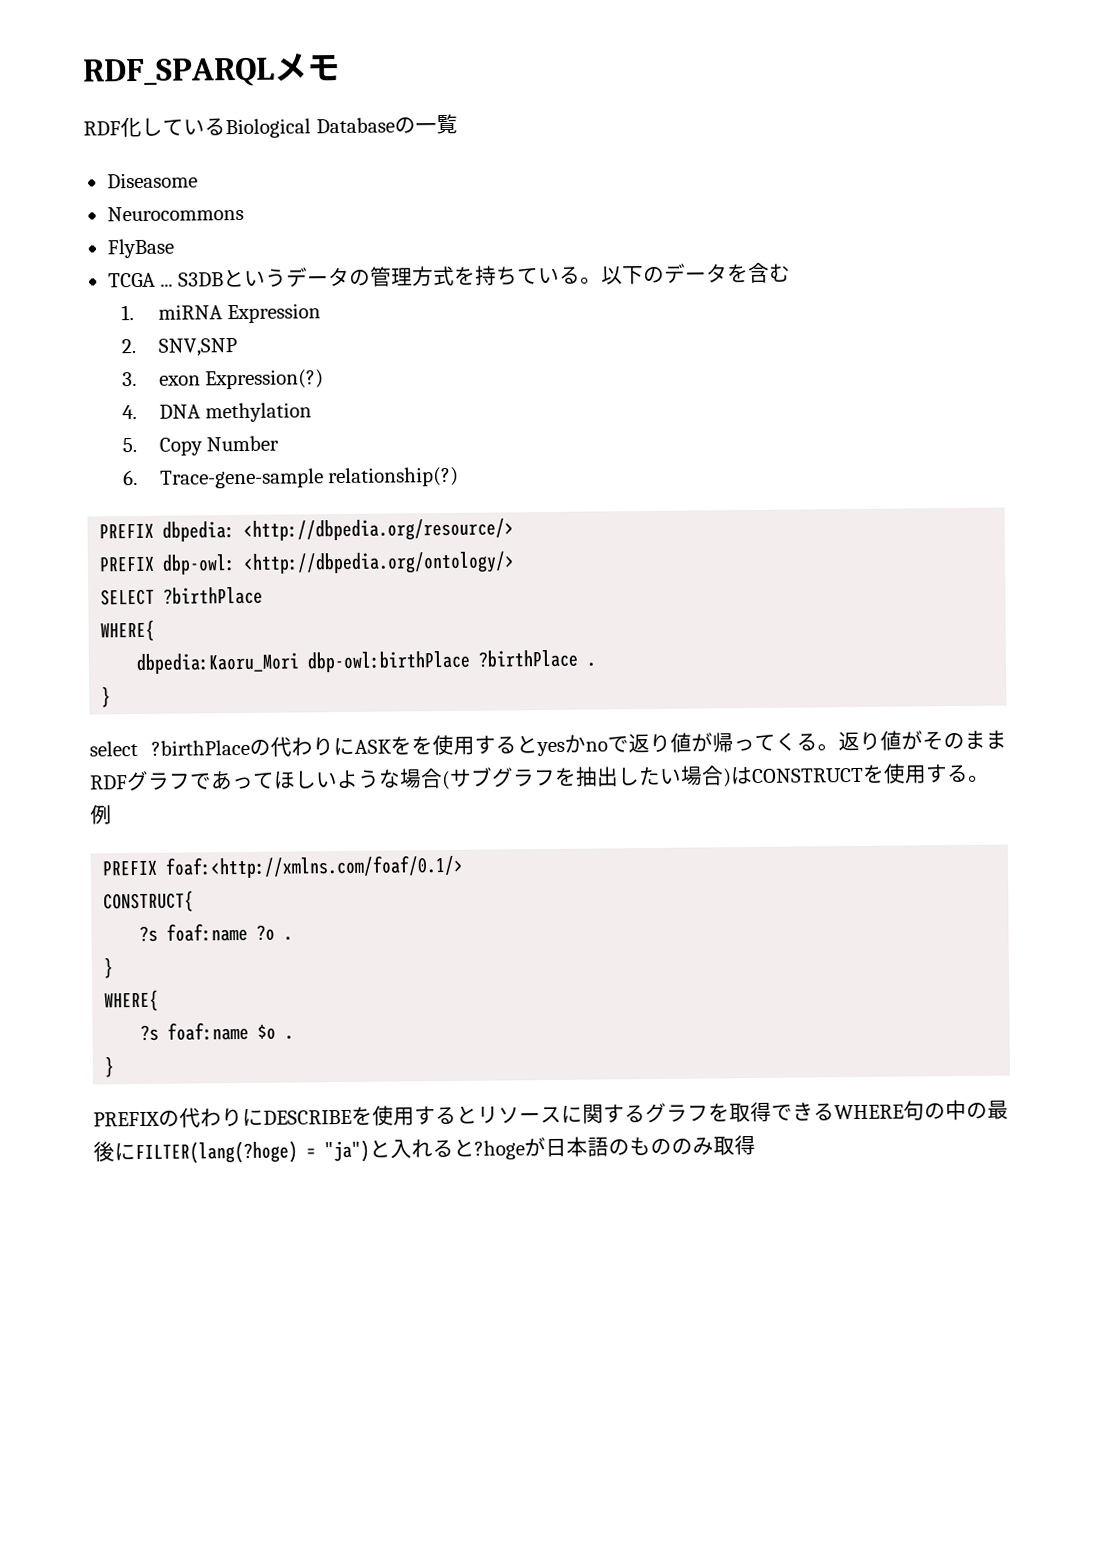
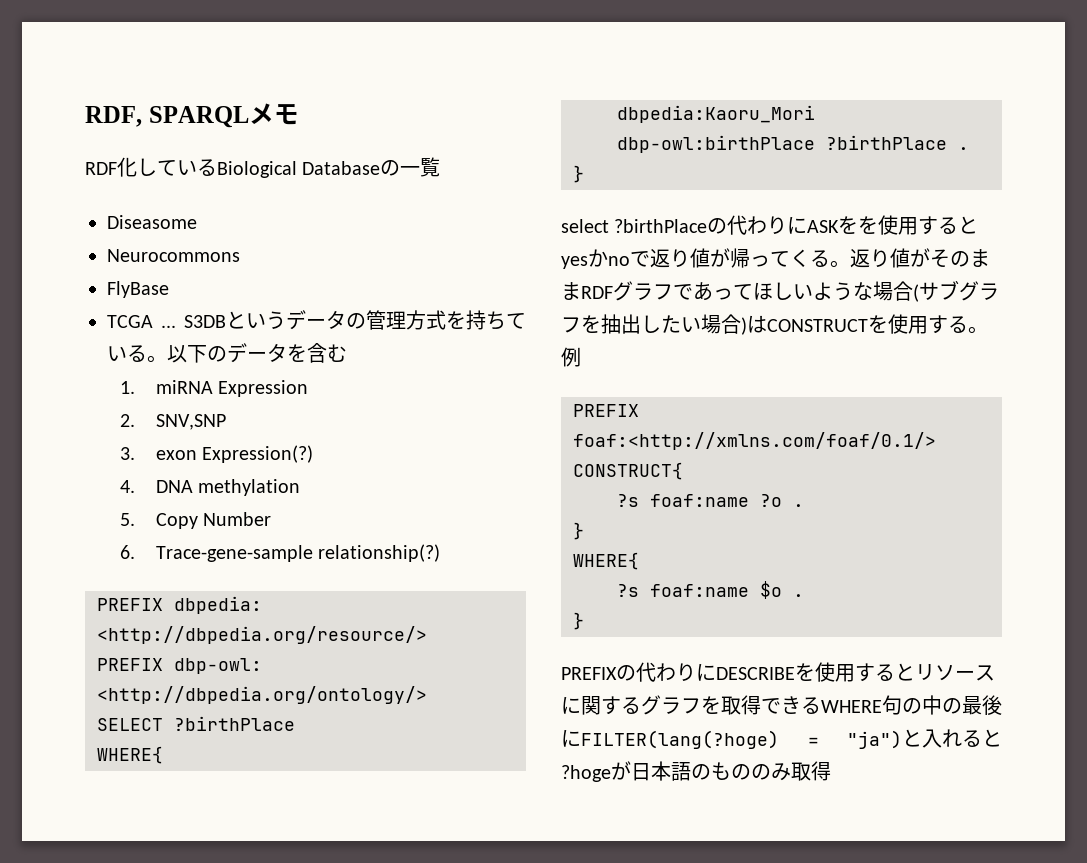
- RDF_SPARQLメモ
+ RDF, SPARQLメモ

